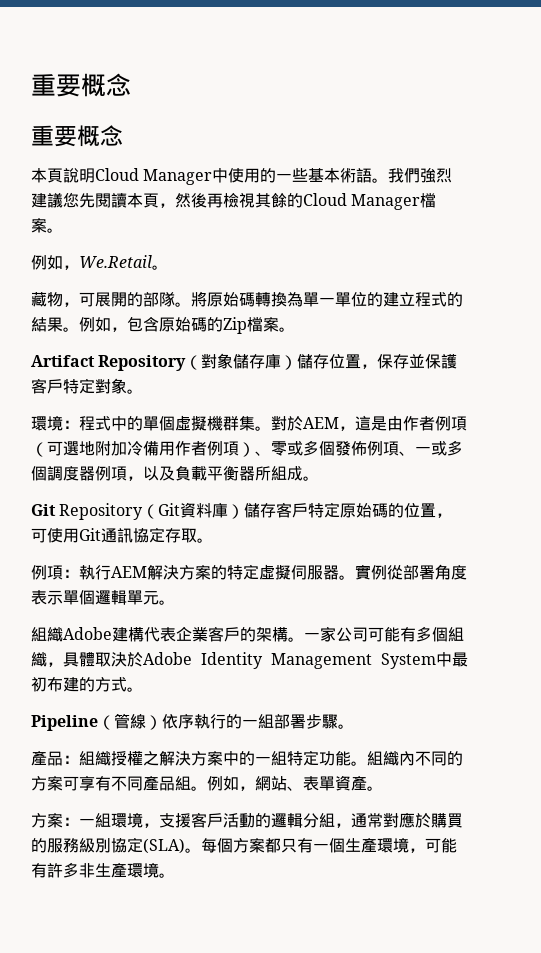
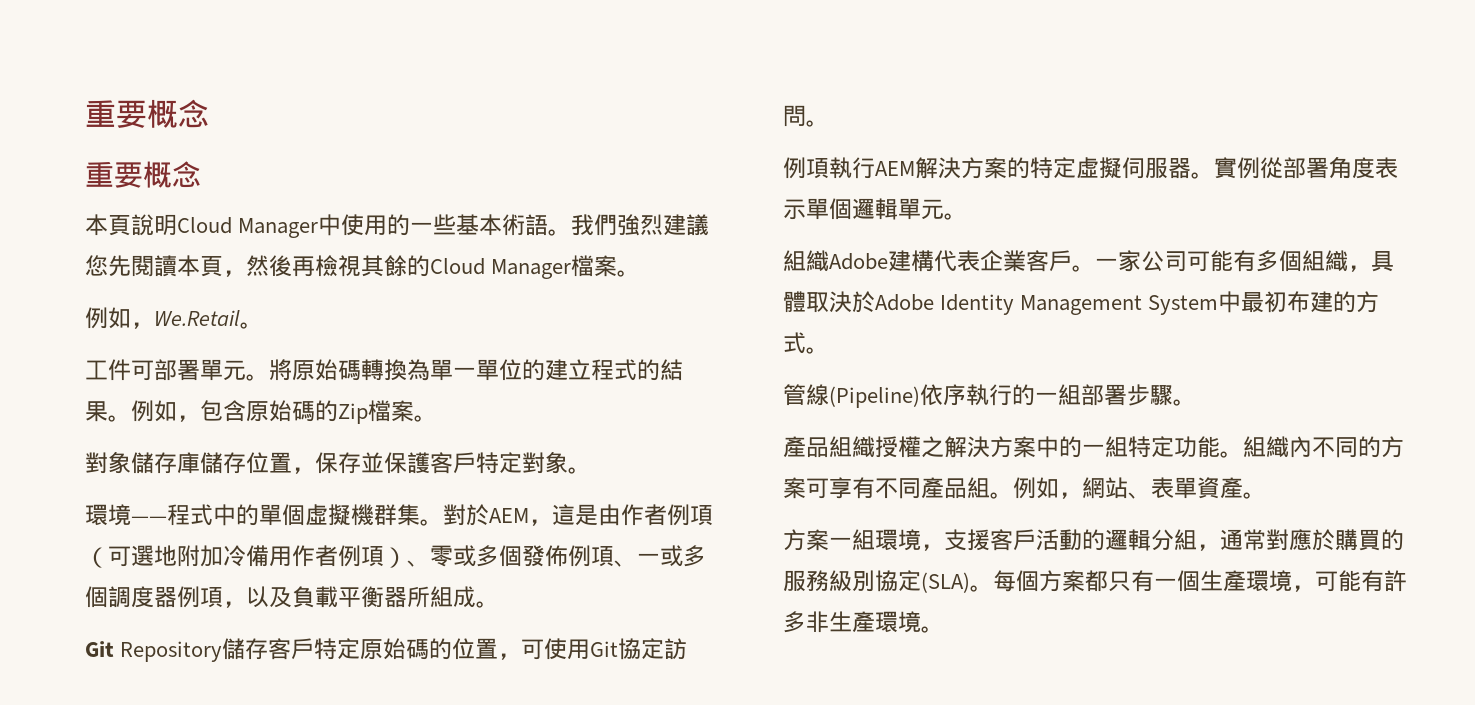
- 藏物，可展開的部隊。
+ 工件可部署單元。
- Artifact Repository（對象儲存庫）儲存位置，保存並保護客戶特定對象。
+ 對象儲存庫儲存位置，保存並保護客戶特定對象。
- 環境：程式中的單個虛擬機群集。
+ 環境——程式中的單個虛擬機群集。
- Git Repository（Git資料庫）儲存客戶特定原始碼的位置，可使用Git通訊協定存取。
+ Git Repository儲存客戶特定原始碼的位置，可使用Git協定訪問。
- 例項：執行AEM解決方案的特定虛擬伺服器。
+ 例項執行AEM解決方案的特定虛擬伺服器。
- 組織Adobe建構代表企業客戶的架構。
+ 組織Adobe建構代表企業客戶。
- Pipeline（管線）依序執行的一組部署步驟。
+ 管線(Pipeline)依序執行的一組部署步驟。
- 產品：組織授權之解決方案中的一組特定功能。
+ 產品組織授權之解決方案中的一組特定功能。
- 方案：一組環境，支援客戶活動的邏輯分組，通常對應於購買的服務級別協定(SLA)。
+ 方案一組環境，支援客戶活動的邏輯分組，通常對應於購買的服務級別協定(SLA)。

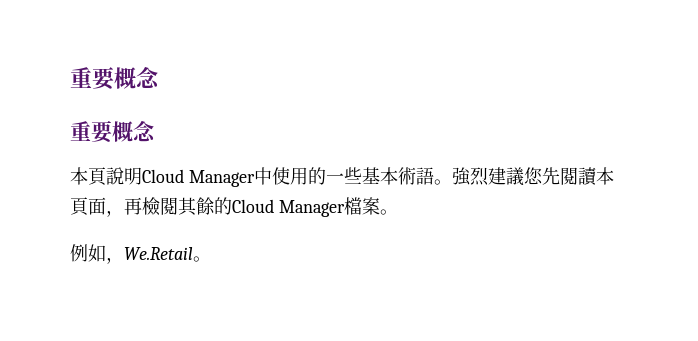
- 我們強烈建議您先閱讀本頁，然後再檢視其餘的Cloud Manager檔案。
+ 強烈建議您先閱讀本頁面，再檢閱其餘的Cloud Manager檔案。
- 工件可部署單元。將原始碼轉換為單一單位的建立程式的結果。例如，包含原始碼的Zip檔案。
- 對象儲存庫儲存位置，保存並保護客戶特定對象。
- 環境——程式中的單個虛擬機群集。對於AEM，這是由作者例項（可選地附加冷備用作者例項）、零或多個發佈例項、一或多個調度器例項，以及負載平衡器所組成。
- Git Repository儲存客戶特定原始碼的位置，可使用Git協定訪問。
- 例項執行AEM解決方案的特定虛擬伺服器。實例從部署角度表示單個邏輯單元。
- 組織Adobe建構代表企業客戶。一家公司可能有多個組織，具體取決於Adobe Identity Management System中最初布建的方式。
- 管線(Pipeline)依序執行的一組部署步驟。
- 產品組織授權之解決方案中的一組特定功能。組織內不同的方案可享有不同產品組。例如，網站、表單資產。
- 方案一組環境，支援客戶活動的邏輯分組，通常對應於購買的服務級別協定(SLA)。每個方案都只有一個生產環境，可能有許多非生產環境。

